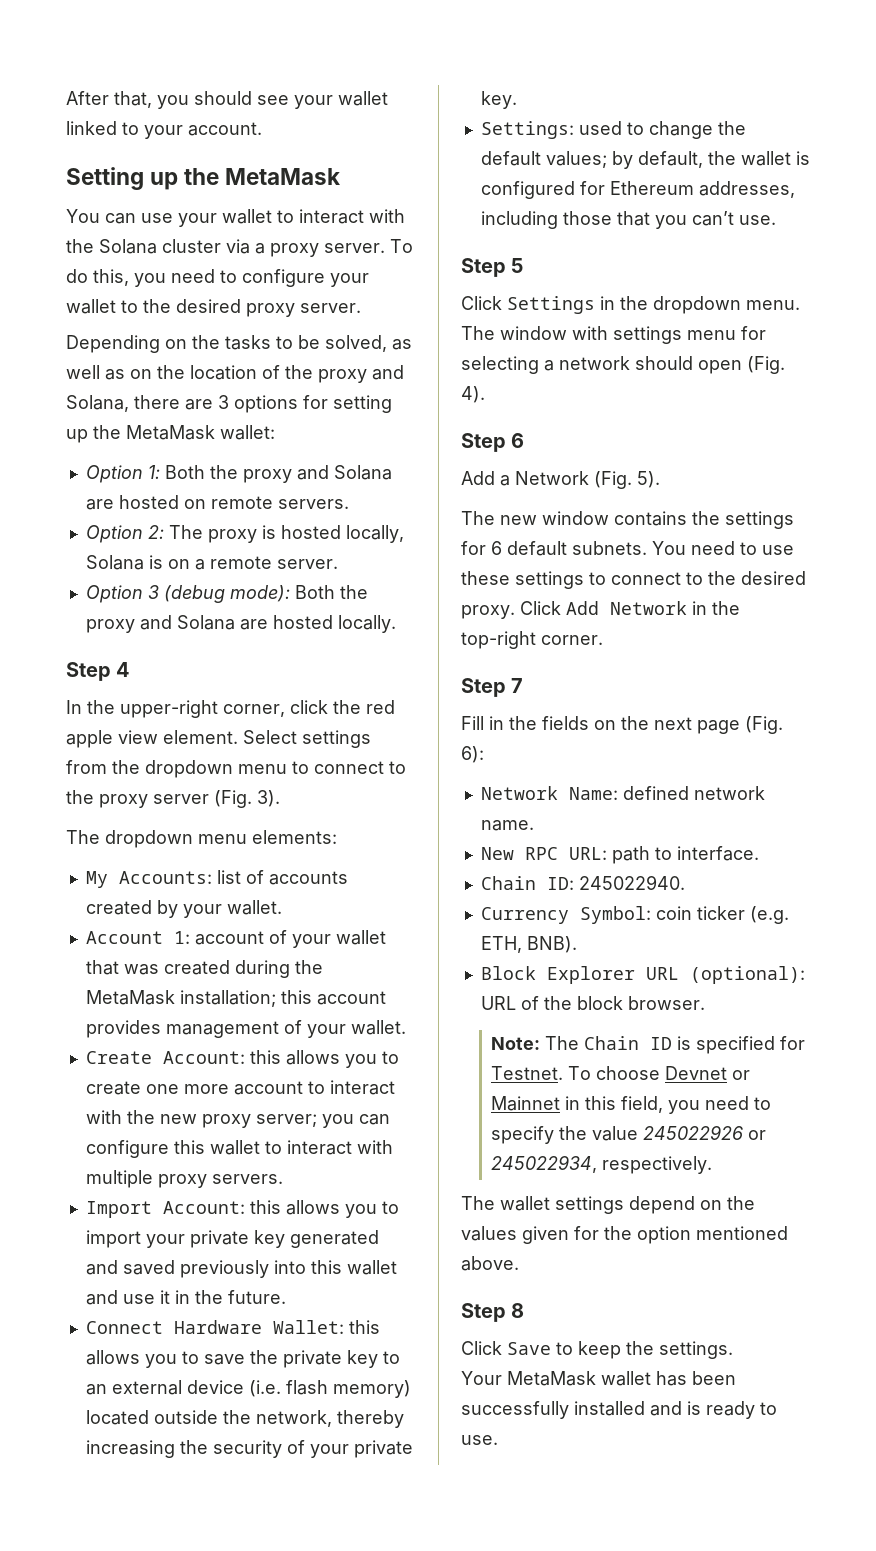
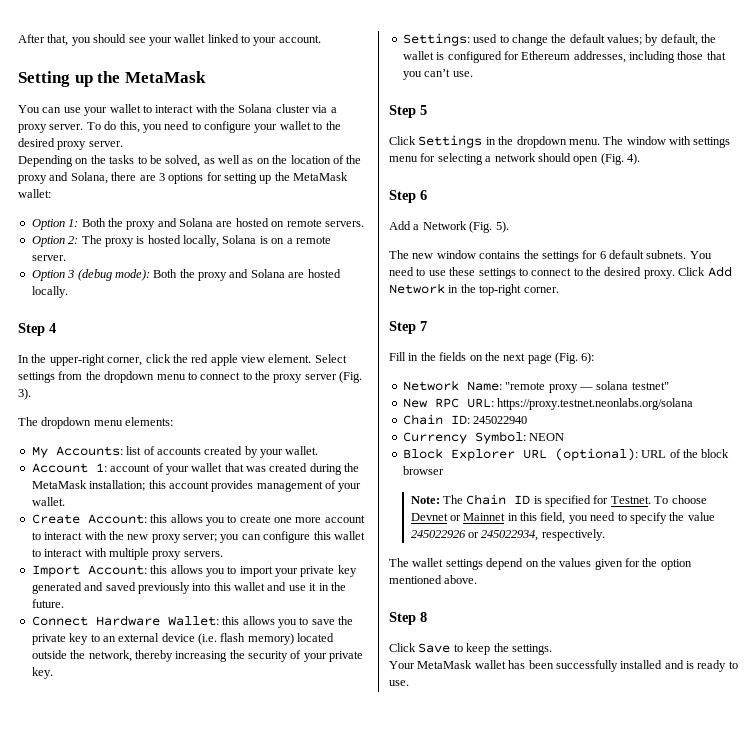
- Network Name: defined network name.
+ Network Name: "remote proxy — solana testnet"
- New RPC URL: path to interface.
+ New RPC URL: https://proxy.testnet.neonlabs.org/solana
- Chain ID: 245022940.
+ Chain ID: 245022940
- Currency Symbol: coin ticker (e.g. ETH, BNB).
+ Currency Symbol: NEON
- Block Explorer URL (optional): URL of the block browser.
+ Block Explorer URL (optional): URL of the block browser

